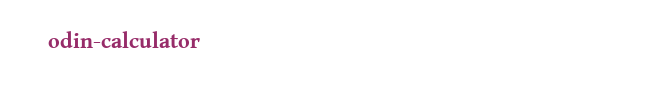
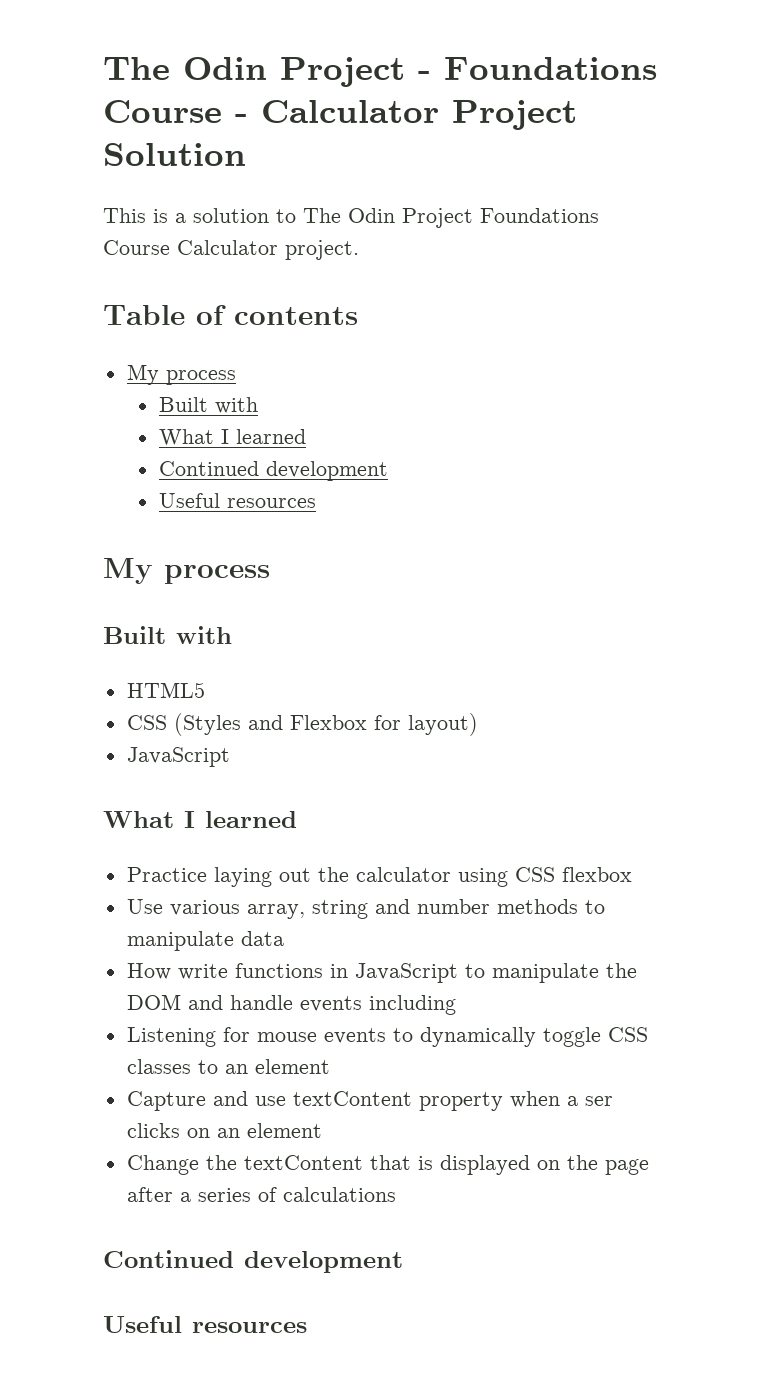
- odin-calculator
+ The Odin Project - Foundations Course - Calculator Project Solution
+ This is a solution to The Odin Project Foundations Course Calculator project.
+ Table of contents
+ My process
+ Built with
+ What I learned
+ Continued development
+ Useful resources
+ My process
+ Built with
+ HTML5
+ CSS (Styles and Flexbox for layout)
+ JavaScript
+ What I learned
+ Practice laying out the calculator using CSS flexbox
+ Use various array, string and number methods to manipulate data
+ How write functions in JavaScript to manipulate the DOM and handle events including
+ Listening for mouse events to dynamically toggle CSS classes to an element
+ Capture and use textContent property when a ser clicks on an element
+ Change the textContent that is displayed on the page after a series of calculations
+ Continued development
+ Useful resources

